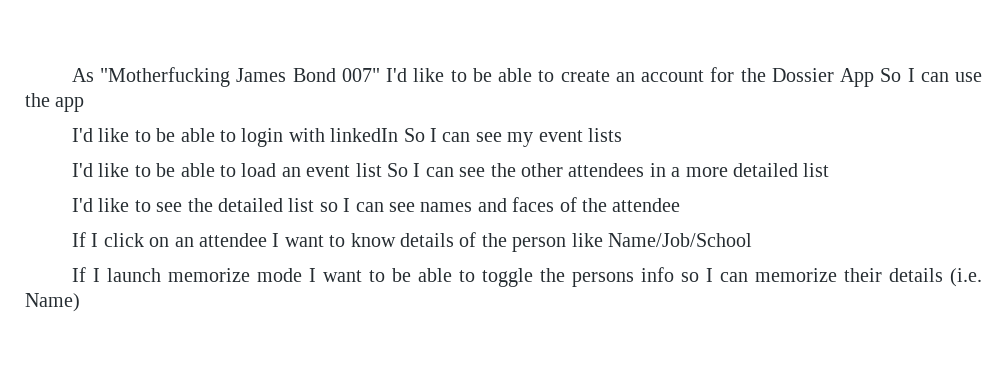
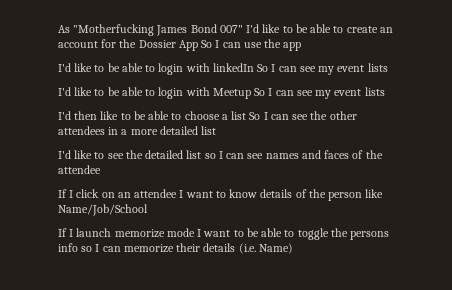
- I'd like to be able to load an event list So I can see the other attendees in a more detailed list
+ I'd like to be able to login with Meetup So I can see my event lists
+ I'd then like to be able to choose a list So I can see the other attendees in a more detailed list

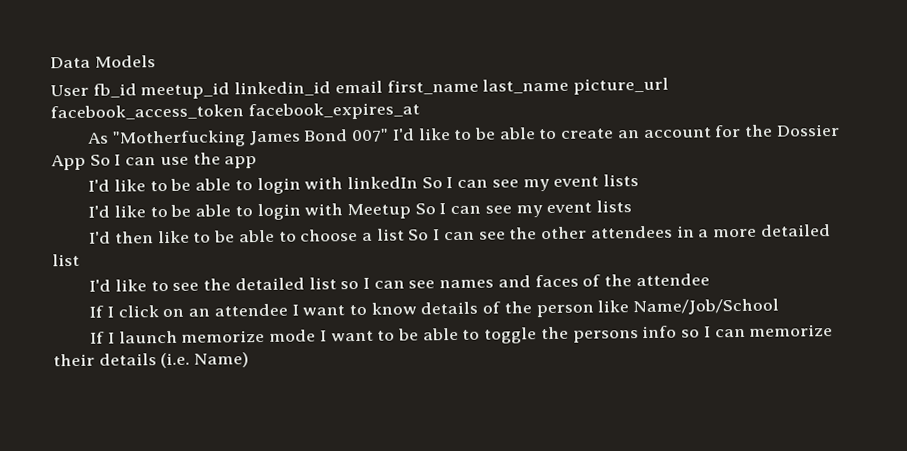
+ Data Models
+ User fb_id meetup_id linkedin_id email first_name last_name picture_url facebook_access_token facebook_expires_at

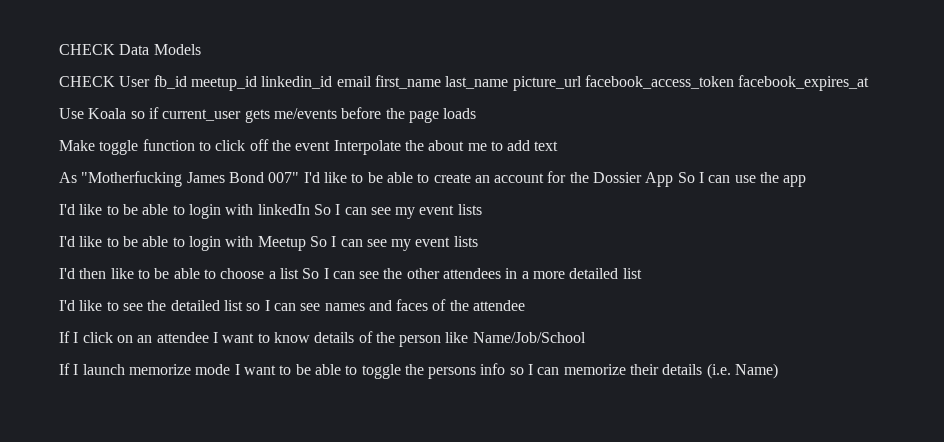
- Data Models
+ CHECK Data Models
- User fb_id meetup_id linkedin_id email first_name last_name picture_url facebook_access_token facebook_expires_at
+ CHECK User fb_id meetup_id linkedin_id email first_name last_name picture_url facebook_access_token facebook_expires_at
+ Use Koala so if current_user gets me/events before the page loads
+ Make toggle function to click off the event Interpolate the about me to add text

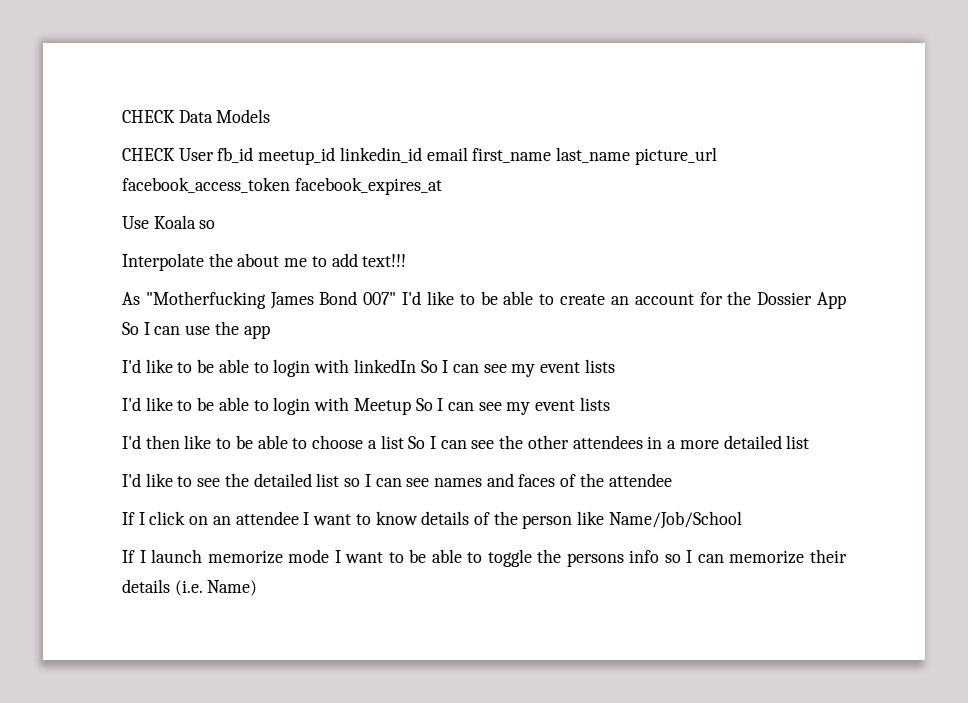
- Use Koala so if current_user gets me/events before the page loads
- Make toggle function to click off the event Interpolate the about me to add text
+ Use Koala so
+ Interpolate the about me to add text!!!

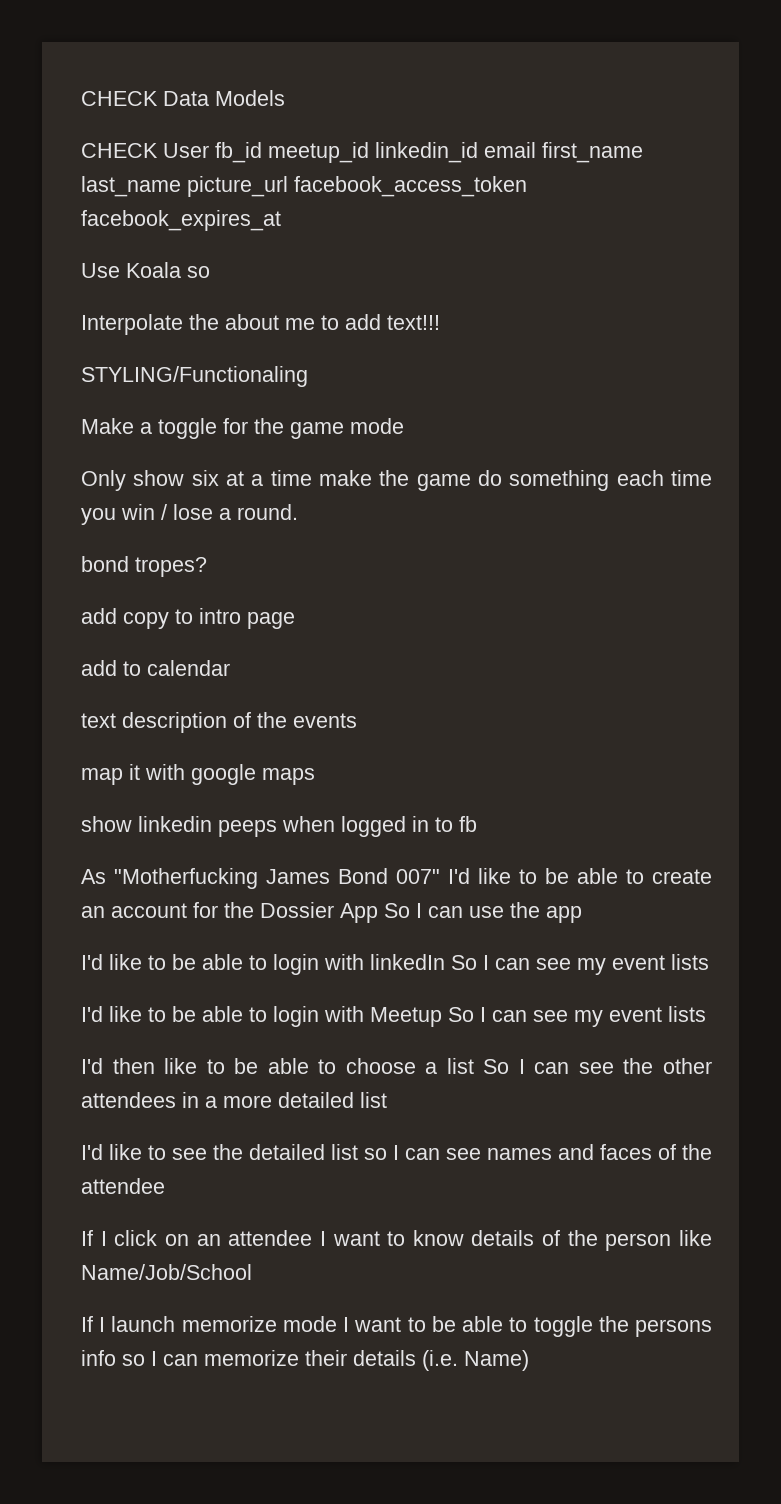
+ STYLING/Functionaling
+ Make a toggle for the game mode
+ Only show six at a time make the game do something each time you win / lose a round.
+ bond tropes?
+ add copy to intro page
+ add to calendar
+ text description of the events
+ map it with google maps
+ show linkedin peeps when logged in to fb

